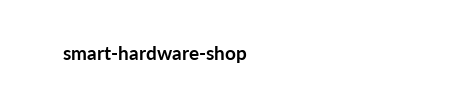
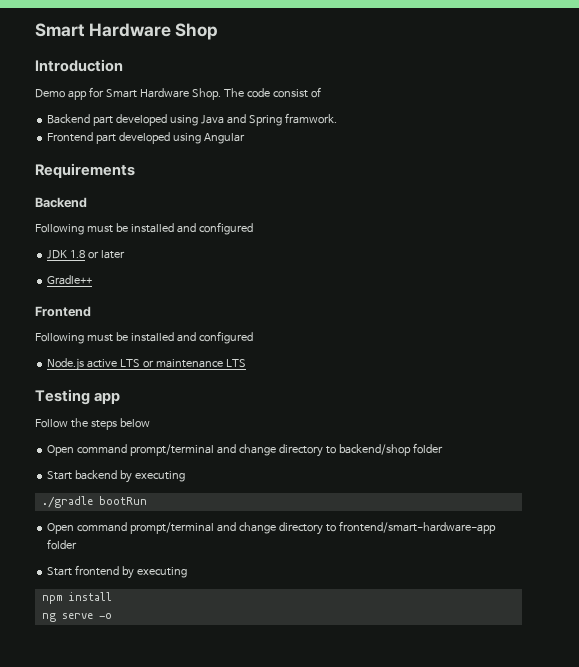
- smart-hardware-shop
+ Smart Hardware Shop
+ Introduction
+ Demo app for Smart Hardware Shop. The code consist of
+ Backend part developed using Java and Spring framwork.
+ Frontend part developed using Angular
+ Requirements
+ Backend
+ Following must be installed and configured
+ JDK 1.8 or later
+ Gradle++
+ Frontend
+ Following must be installed and configured
+ Node.js active LTS or maintenance LTS
+ Testing app
+ Follow the steps below
+ Open command prompt/terminal and change directory to backend/shop folder
+ Start backend by executing
+ ./gradle bootRun
+ Open command prompt/terminal and change directory to frontend/smart-hardware-app folder
+ Start frontend by executing
+ npm install
+ ng serve -o

